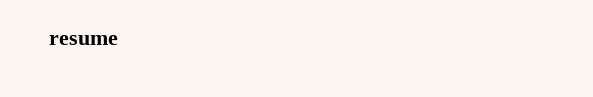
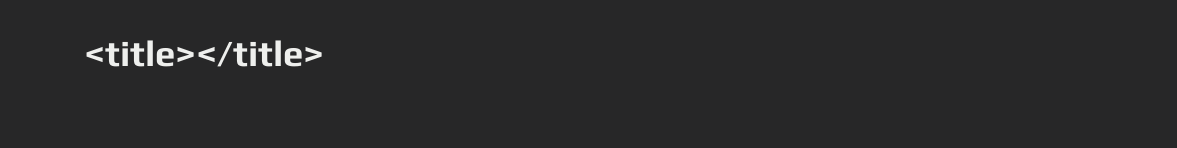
- resume
+ <title></title>

